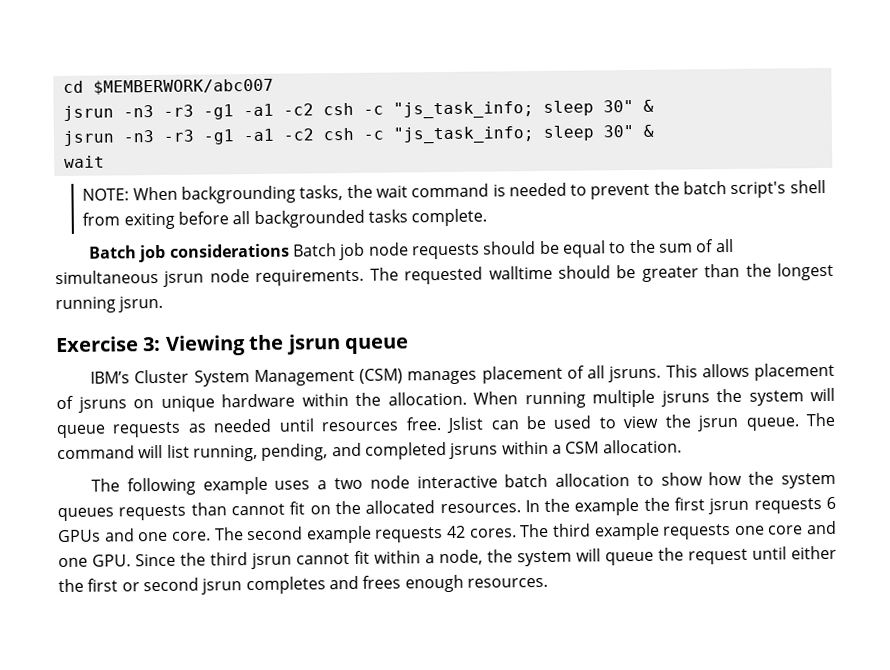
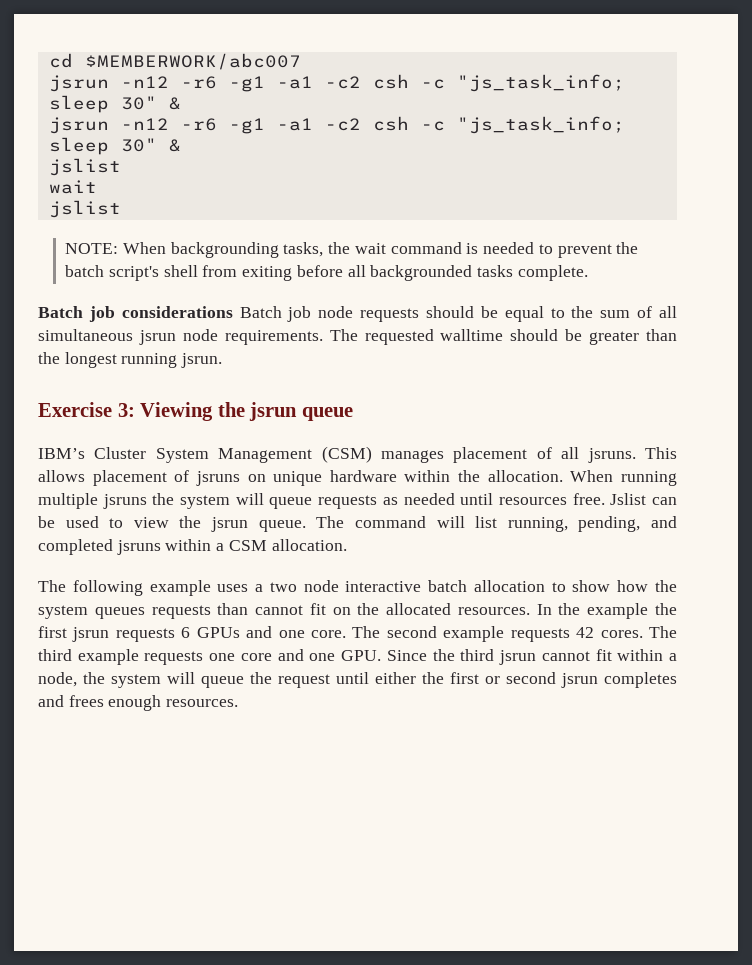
  cd $MEMBERWORK/abc007
- jsrun -n3 -r3 -g1 -a1 -c2 csh -c "js_task_info; sleep 30" &
- jsrun -n3 -r3 -g1 -a1 -c2 csh -c "js_task_info; sleep 30" &
+ jsrun -n12 -r6 -g1 -a1 -c2 csh -c "js_task_info; sleep 30" &
+ jsrun -n12 -r6 -g1 -a1 -c2 csh -c "js_task_info; sleep 30" &
+ jslist
  wait
+ jslist

